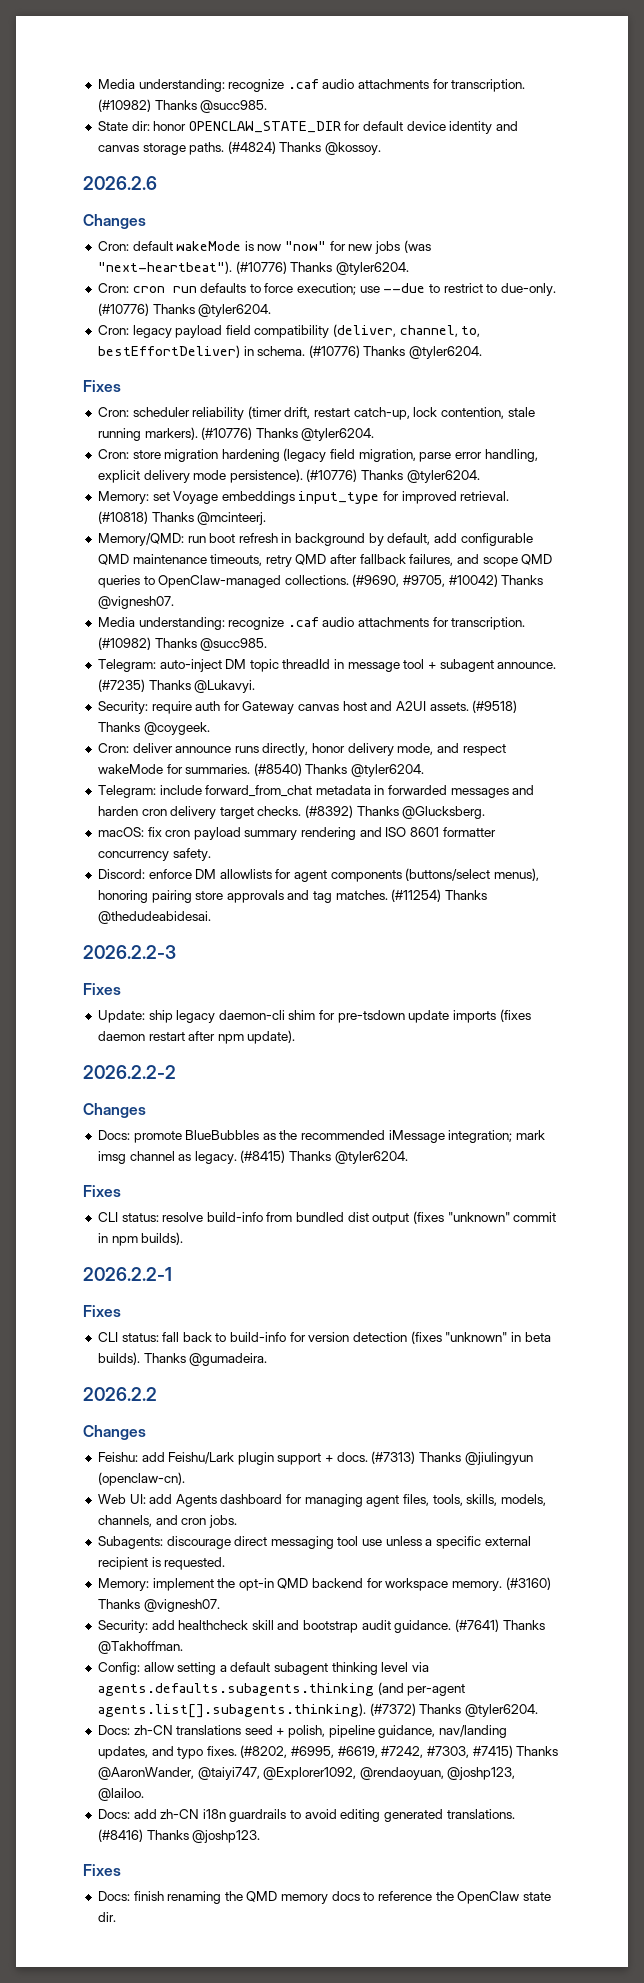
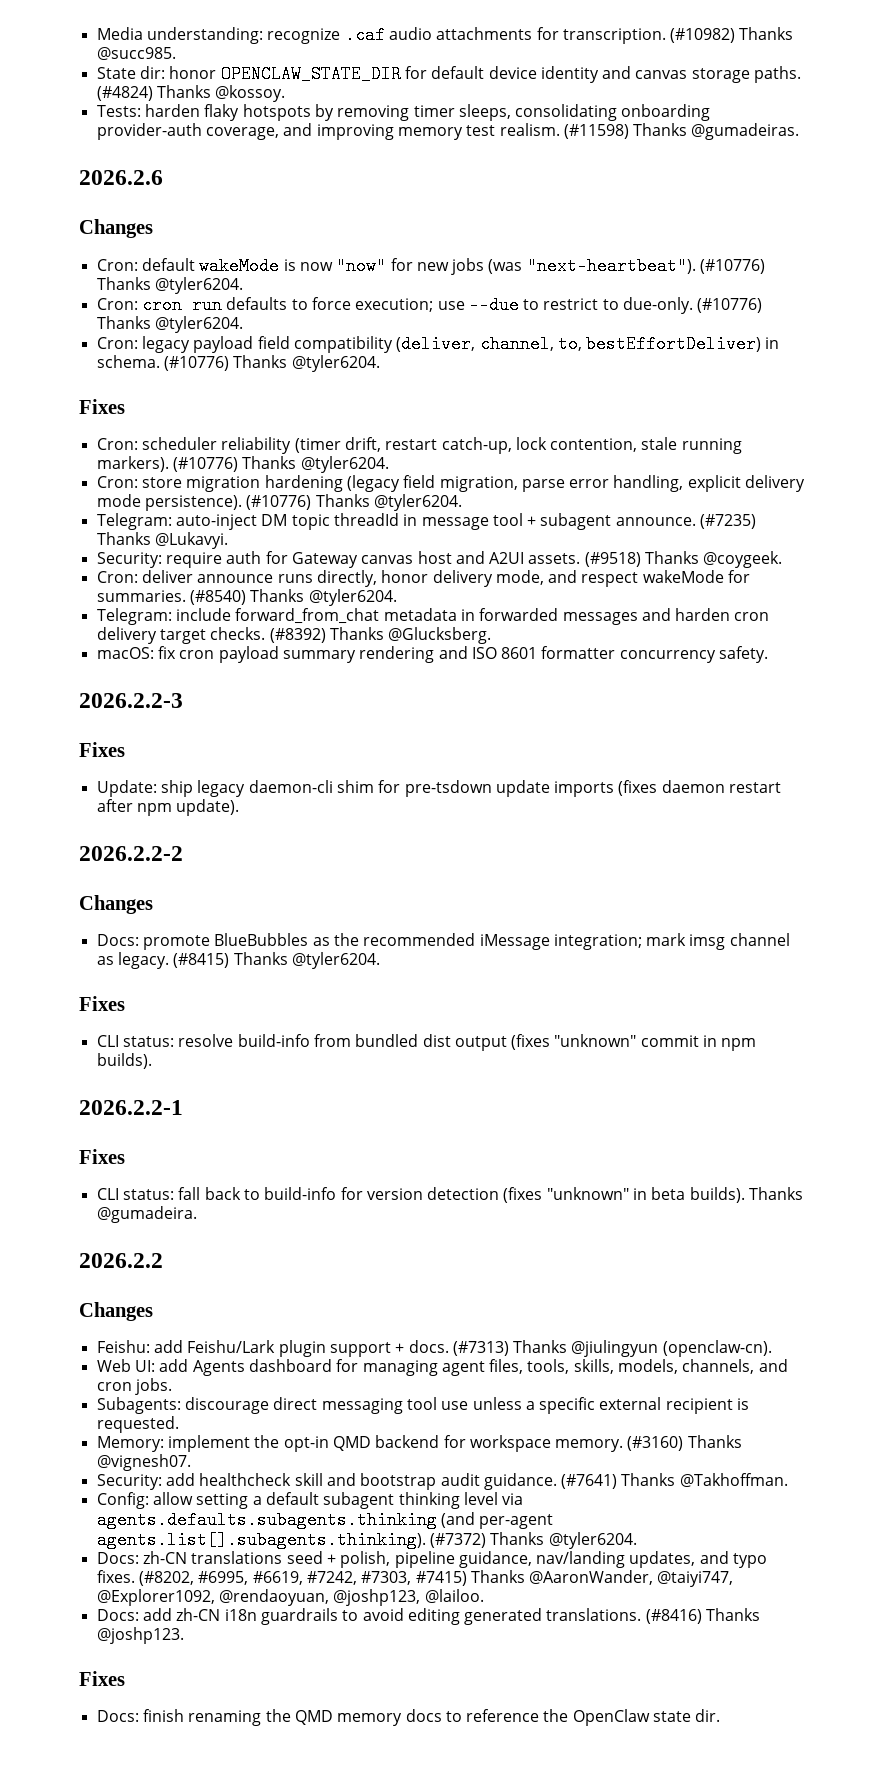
+ Tests: harden flaky hotspots by removing timer sleeps, consolidating onboarding provider-auth coverage, and improving memory test realism. (#11598) Thanks @gumadeiras.
- Memory: set Voyage embeddings input_type for improved retrieval. (#10818) Thanks @mcinteerj.
- Memory/QMD: run boot refresh in background by default, add configurable QMD maintenance timeouts, retry QMD after fallback failures, and scope QMD queries to OpenClaw-managed collections. (#9690, #9705, #10042) Thanks @vignesh07.
- Media understanding: recognize .caf audio attachments for transcription. (#10982) Thanks @succ985.
- Discord: enforce DM allowlists for agent components (buttons/select menus), honoring pairing store approvals and tag matches. (#11254) Thanks @thedudeabidesai.

